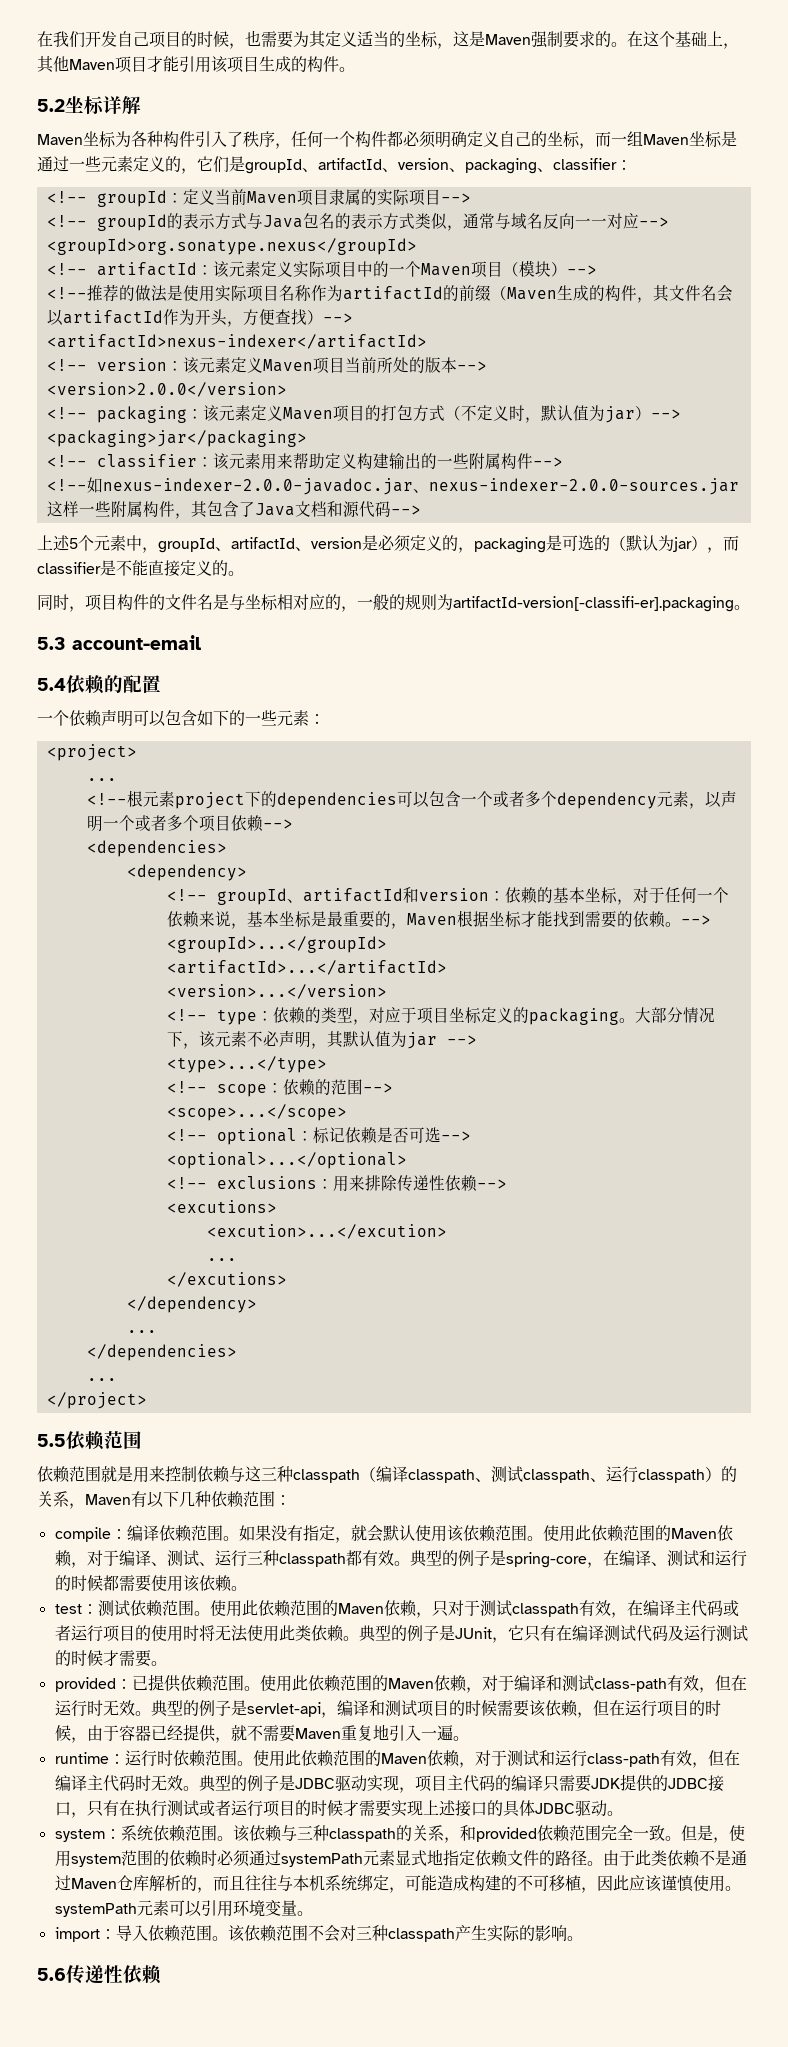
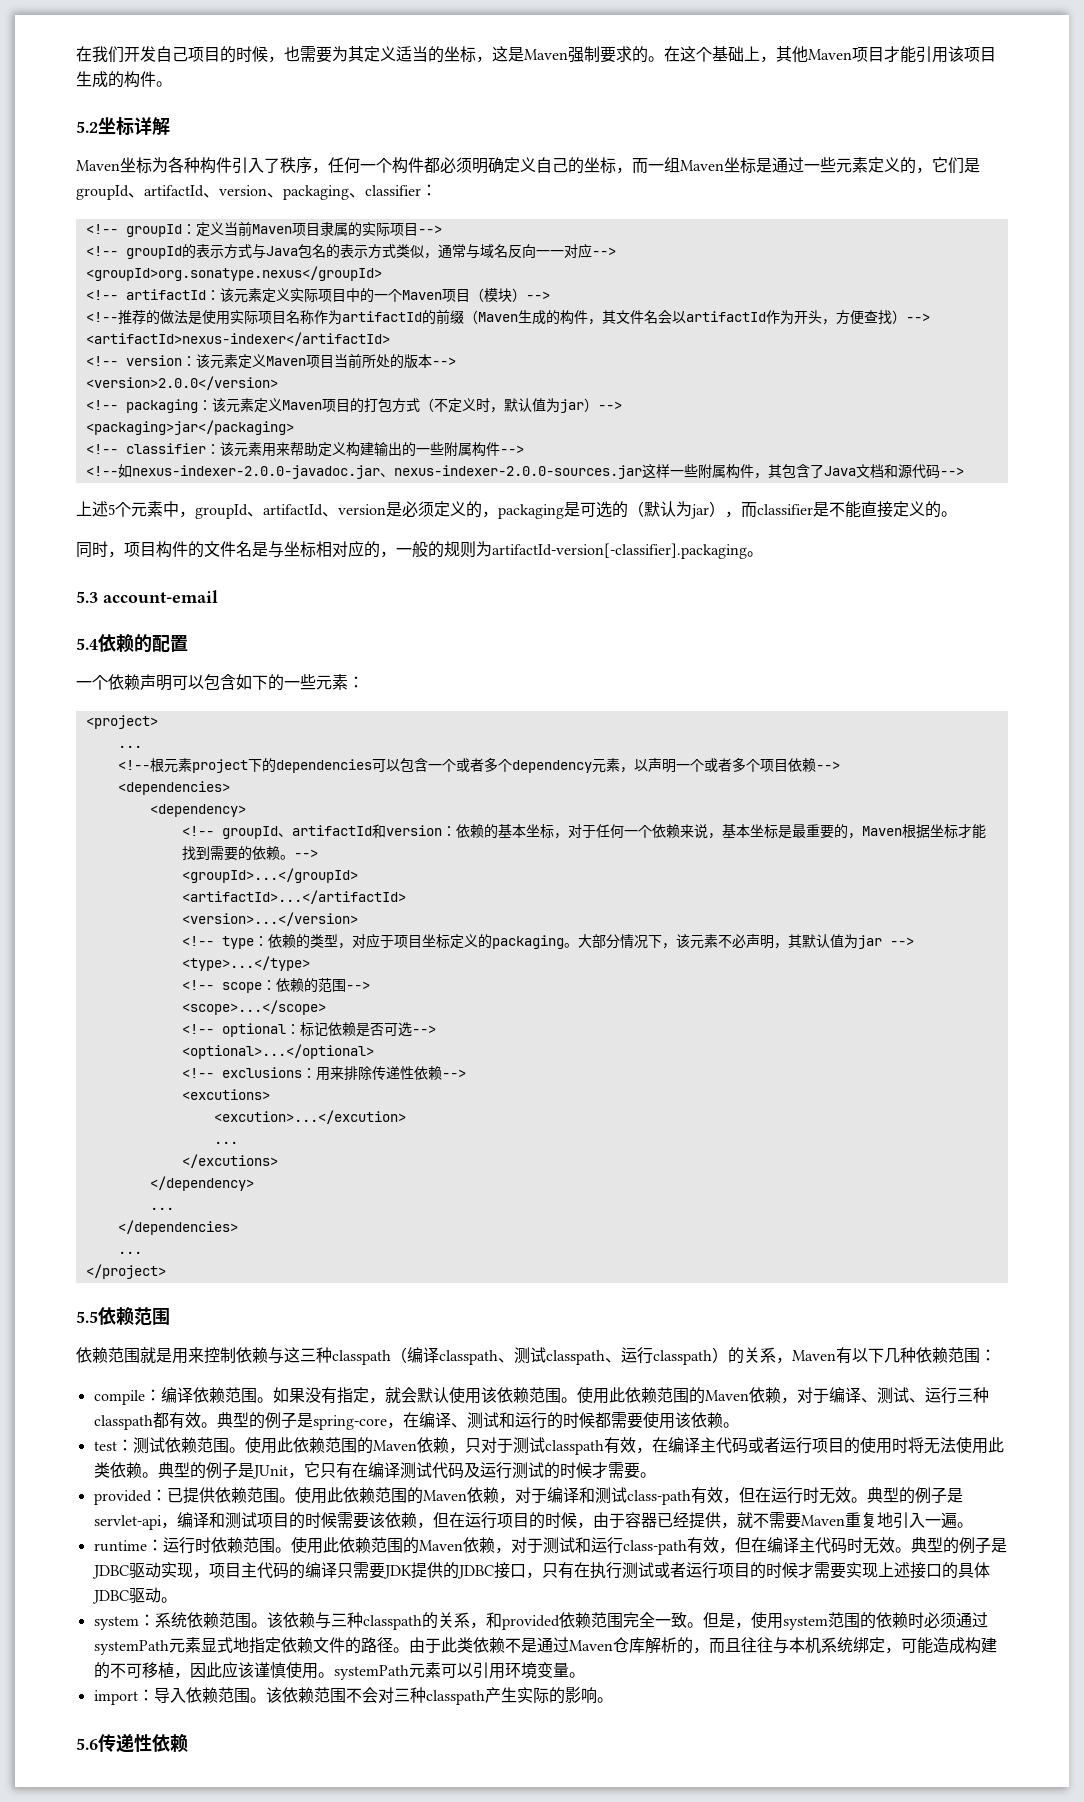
- 同时，项目构件的文件名是与坐标相对应的，一般的规则为artifactId-version[-classifi-er].packaging。
+ 同时，项目构件的文件名是与坐标相对应的，一般的规则为artifactId-version[-classifier].packaging。

